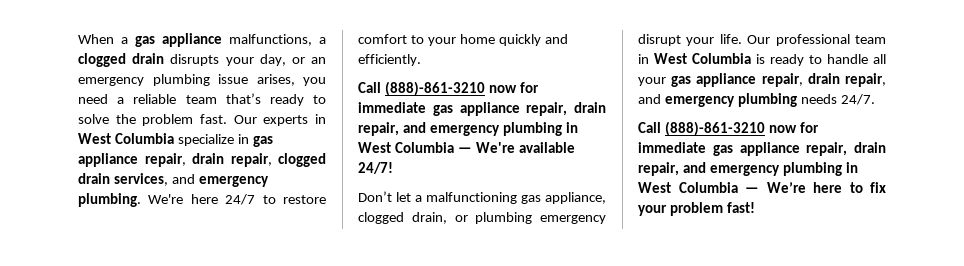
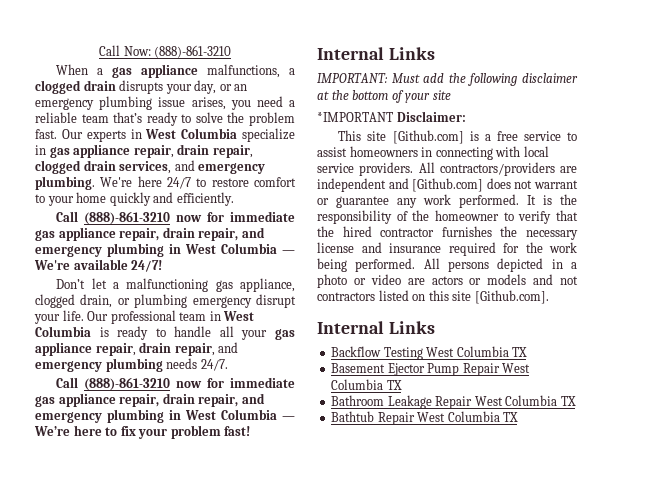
+ Call Now: (888)-861-3210
  Call (888)-861-3210 now for immediate gas appliance repair, drain repair, and emergency plumbing in West Columbia — We’re here to fix your problem fast!
+ Internal Links
+ IMPORTANT: Must add the following disclaimer at the bottom of your site
+ *IMPORTANT Disclaimer:
+ This site [Github.com] is a free service to assist homeowners in connecting with local service providers. All contractors/providers are independent and [Github.com] does not warrant or guarantee any work performed. It is the responsibility of the homeowner to verify that the hired contractor furnishes the necessary license and insurance required for the work being performed. All persons depicted in a photo or video are actors or models and not contractors listed on this site [Github.com].
+ Internal Links
+ Backflow Testing West Columbia TX
+ Basement Ejector Pump Repair West Columbia TX
+ Bathroom Leakage Repair West Columbia TX
+ Bathtub Repair West Columbia TX

